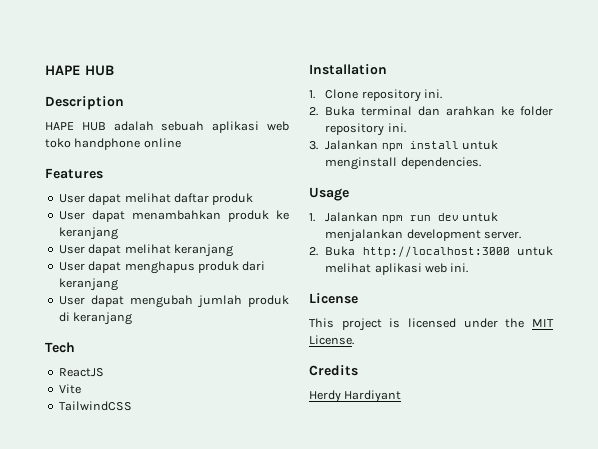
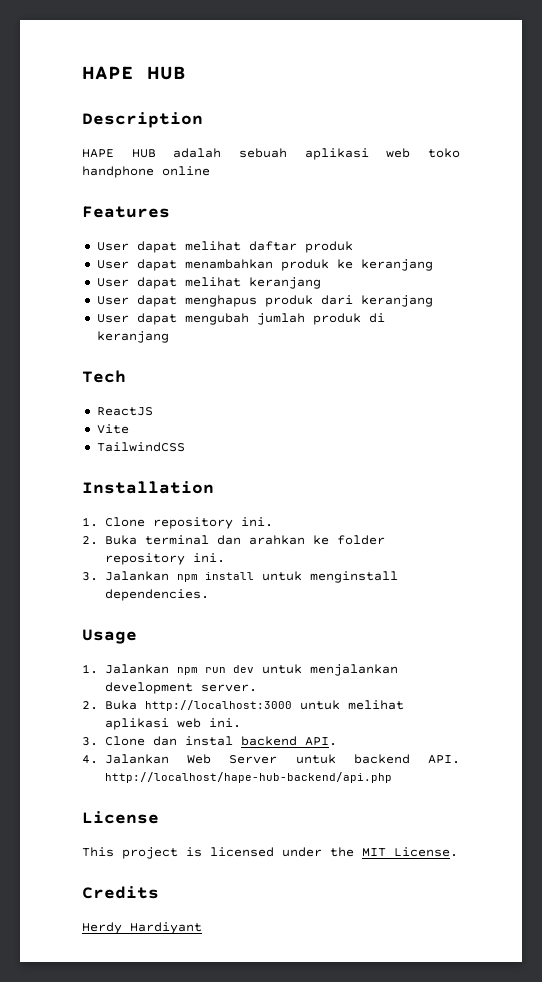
+ 3. Clone dan instal backend API.
+ 4. Jalankan Web Server untuk backend API. http://localhost/hape-hub-backend/api.php

